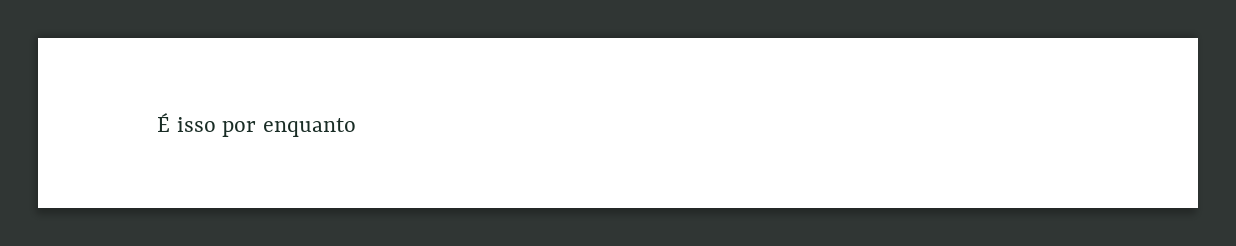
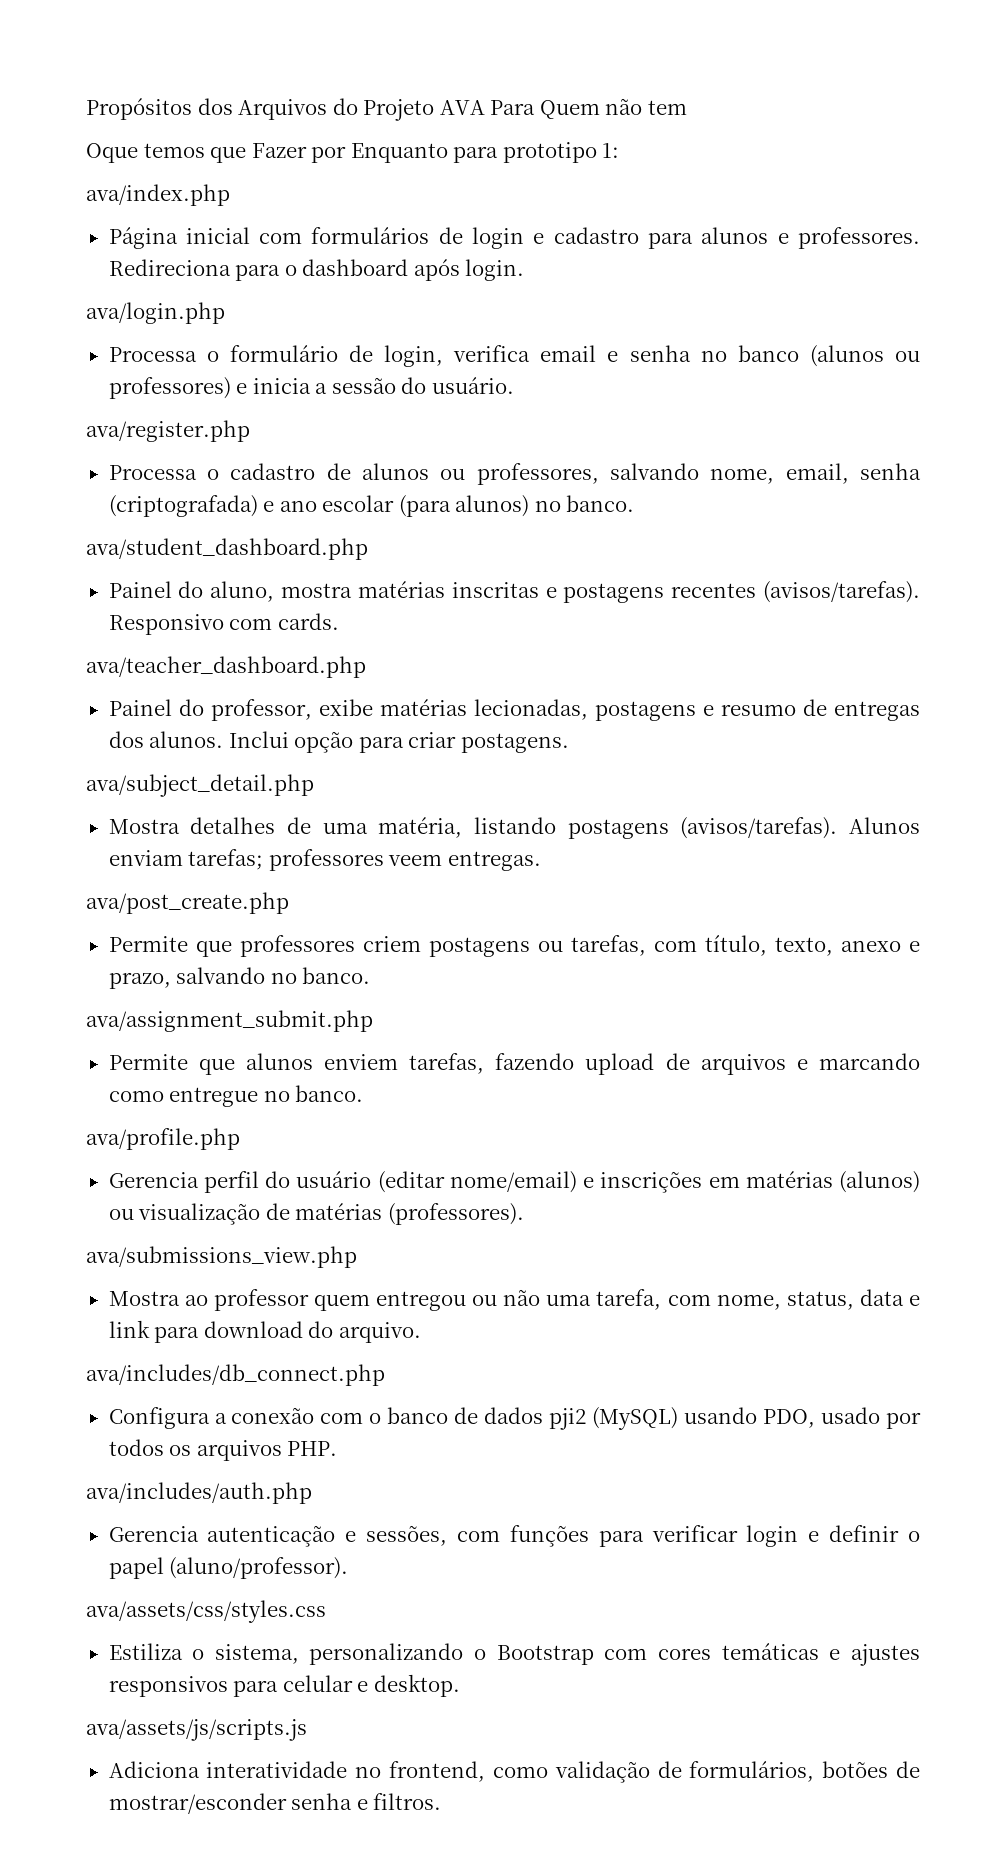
- É isso por enquanto
+ Propósitos dos Arquivos do Projeto AVA Para Quem não tem
+ Oque temos que Fazer por Enquanto para prototipo 1:
+ ava/index.php
+ Página inicial com formulários de login e cadastro para alunos e professores. Redireciona para o dashboard após login.
+ ava/login.php
+ Processa o formulário de login, verifica email e senha no banco (alunos ou professores) e inicia a sessão do usuário.
+ ava/register.php
+ Processa o cadastro de alunos ou professores, salvando nome, email, senha (criptografada) e ano escolar (para alunos) no banco.
+ ava/student_dashboard.php
+ Painel do aluno, mostra matérias inscritas e postagens recentes (avisos/tarefas). Responsivo com cards.
+ ava/teacher_dashboard.php
+ Painel do professor, exibe matérias lecionadas, postagens e resumo de entregas dos alunos. Inclui opção para criar postagens.
+ ava/subject_detail.php
+ Mostra detalhes de uma matéria, listando postagens (avisos/tarefas). Alunos enviam tarefas; professores veem entregas.
+ ava/post_create.php
+ Permite que professores criem postagens ou tarefas, com título, texto, anexo e prazo, salvando no banco.
+ ava/assignment_submit.php
+ Permite que alunos enviem tarefas, fazendo upload de arquivos e marcando como entregue no banco.
+ ava/profile.php
+ Gerencia perfil do usuário (editar nome/email) e inscrições em matérias (alunos) ou visualização de matérias (professores).
+ ava/submissions_view.php
+ Mostra ao professor quem entregou ou não uma tarefa, com nome, status, data e link para download do arquivo.
+ ava/includes/db_connect.php
+ Configura a conexão com o banco de dados pji2 (MySQL) usando PDO, usado por todos os arquivos PHP.
+ ava/includes/auth.php
+ Gerencia autenticação e sessões, com funções para verificar login e definir o papel (aluno/professor).
+ ava/assets/css/styles.css
+ Estiliza o sistema, personalizando o Bootstrap com cores temáticas e ajustes responsivos para celular e desktop.
+ ava/assets/js/scripts.js
+ Adiciona interatividade no frontend, como validação de formulários, botões de mostrar/esconder senha e filtros.

